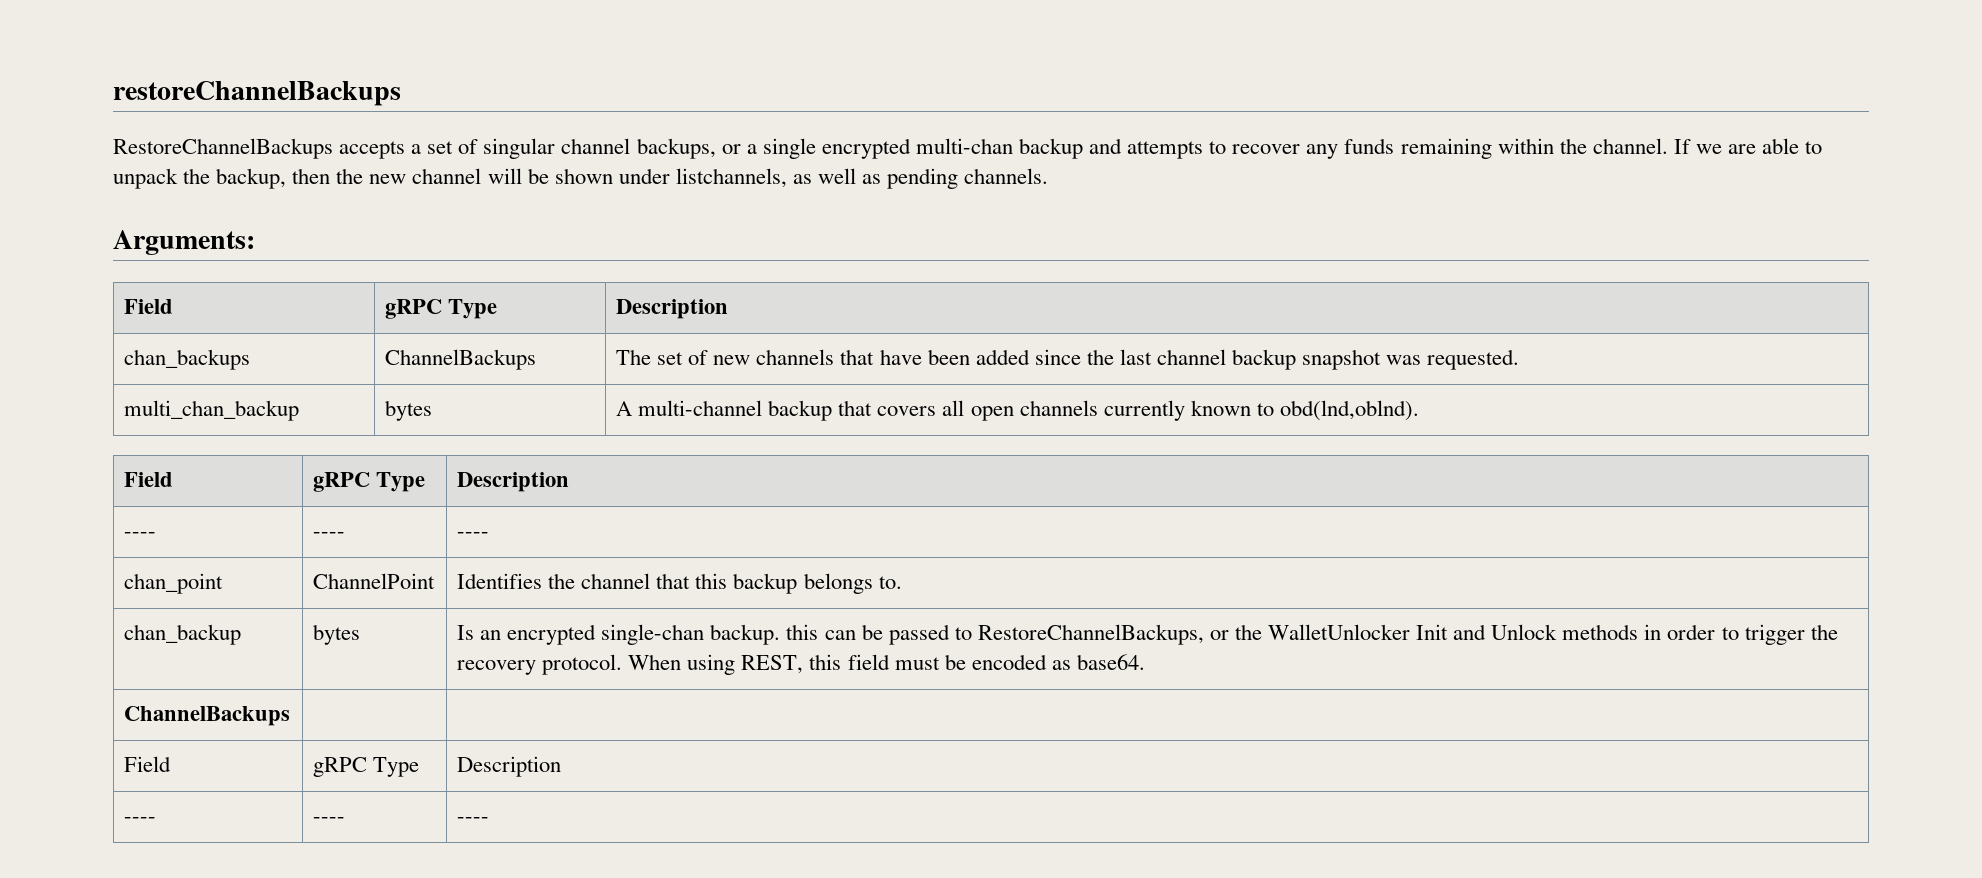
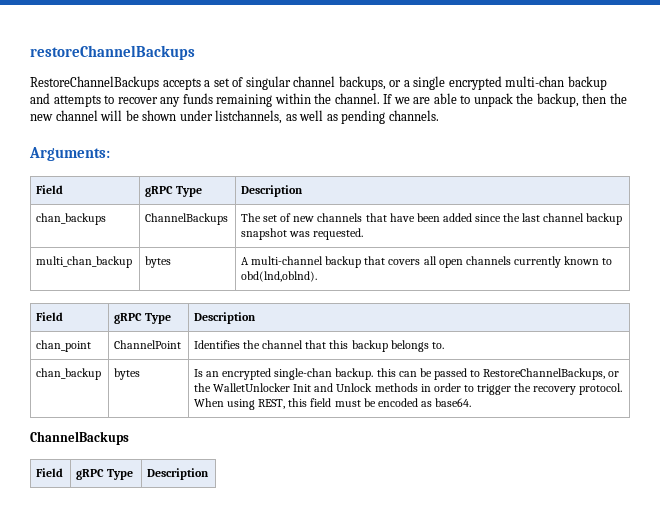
  multi_chan_backup | bytes | A multi-channel backup that covers all open channels currently known to obd(lnd,oblnd).
  Field | gRPC Type | Description
- ---- | ---- | ----
  chan_backup | bytes | Is an encrypted single-chan backup. this can be passed to RestoreChannelBackups, or the WalletUnlocker Init and Unlock methods in order to trigger the recovery protocol. When using REST, this field must be encoded as base64.
- ChannelBackups | |
+ ChannelBackups
  Field | gRPC Type | Description
- ---- | ---- | ----

